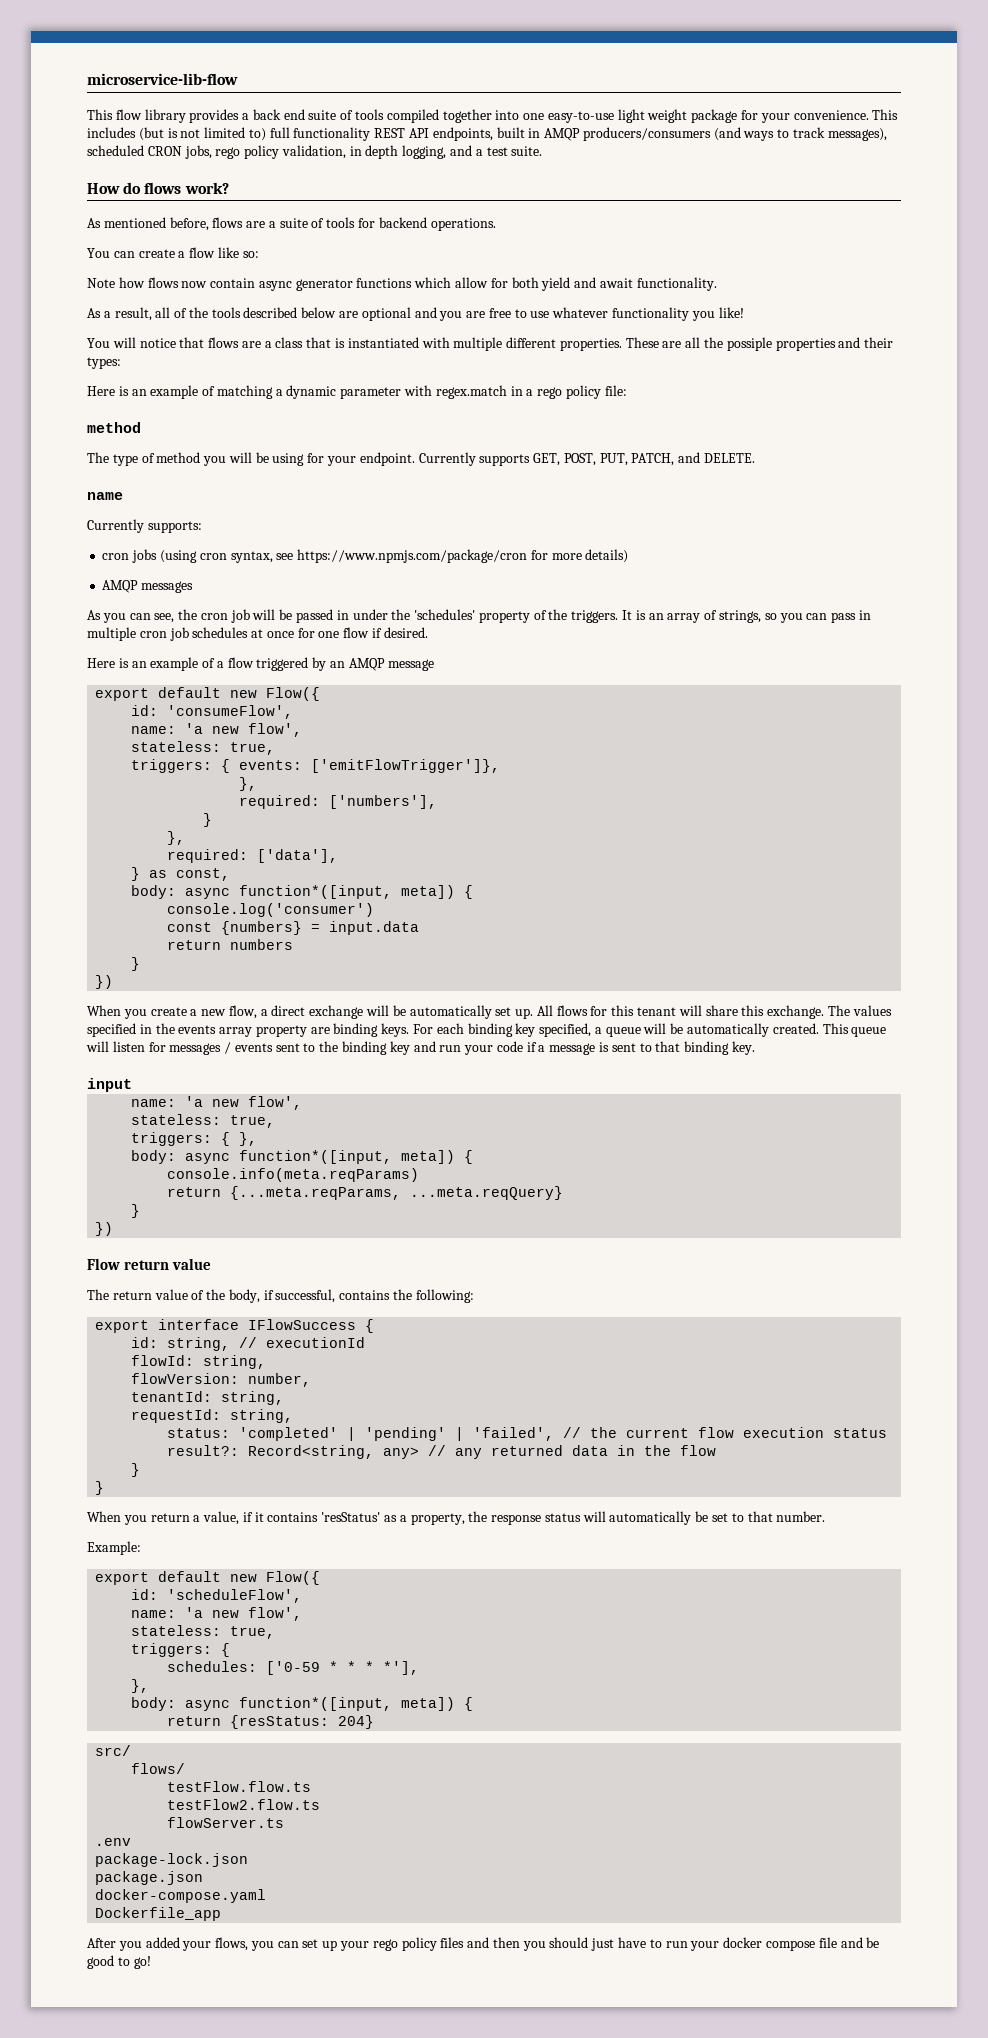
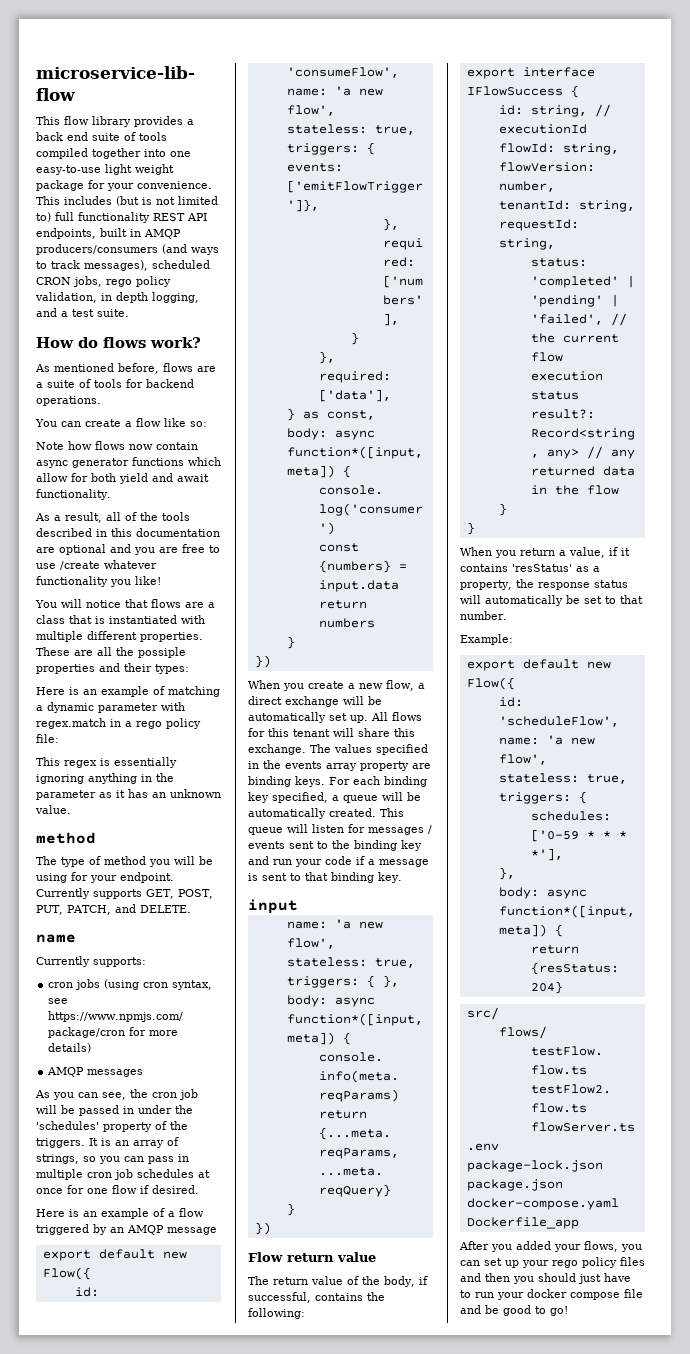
- As a result, all of the tools described below are optional and you are free to use whatever functionality you like!
+ As a result, all of the tools described in this documentation are optional and you are free to use /create whatever functionality you like!
+ This regex is essentially ignoring anything in the parameter as it has an unknown value.

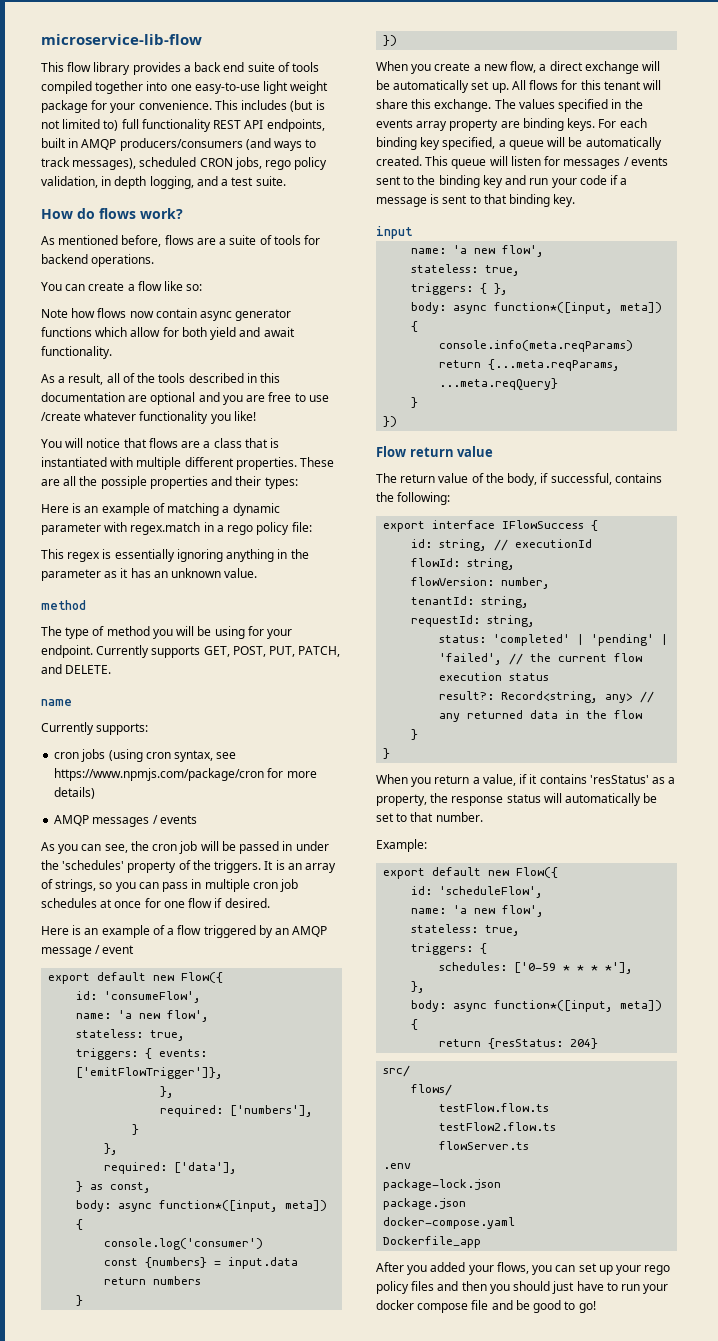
- AMQP messages
+ AMQP messages / events
- Here is an example of a flow triggered by an AMQP message
+ Here is an example of a flow triggered by an AMQP message / event

